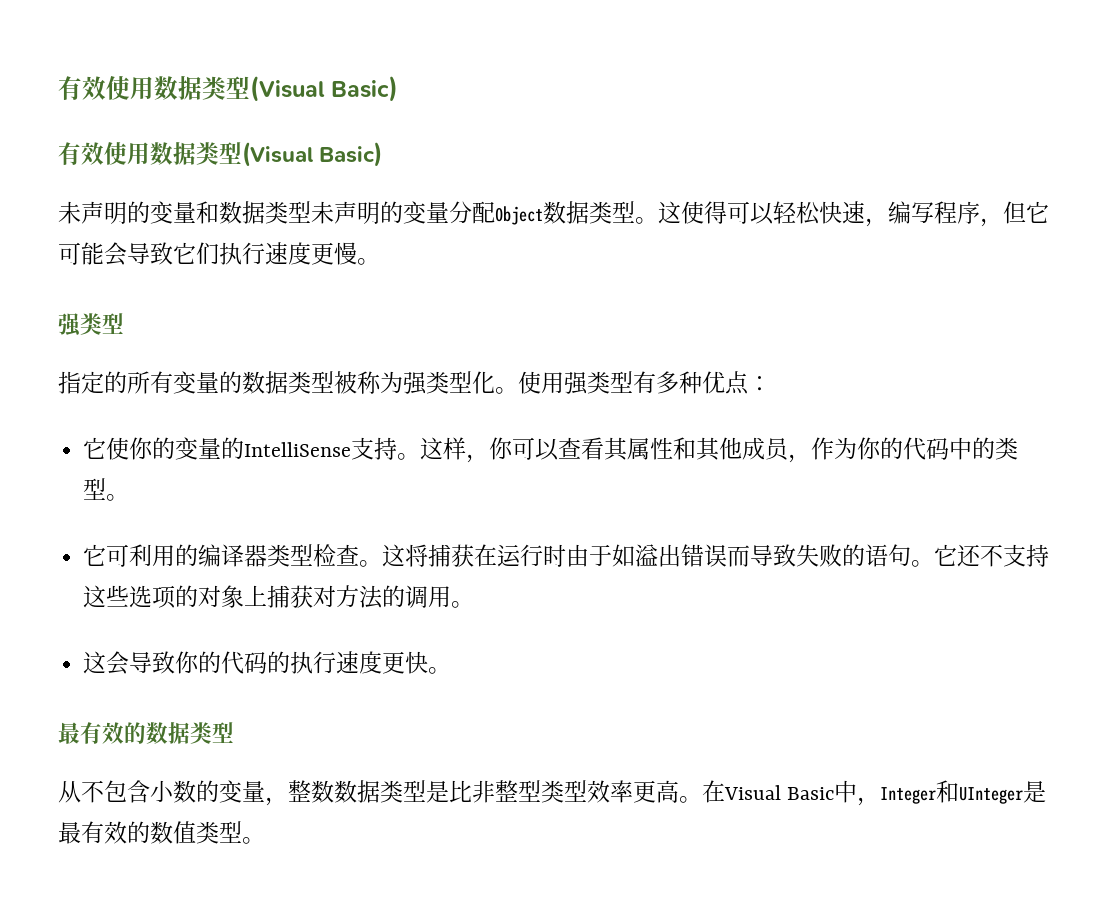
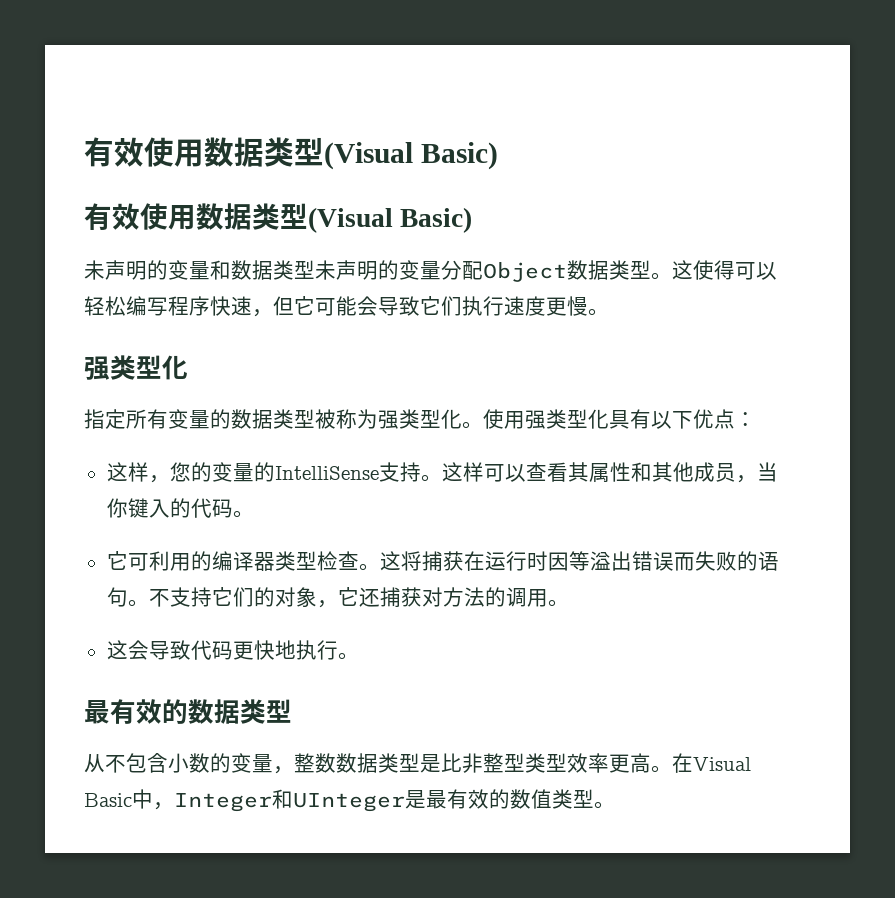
- 这使得可以轻松快速，编写程序，但它可能会导致它们执行速度更慢。
- 强类型
+ 这使得可以轻松编写程序快速，但它可能会导致它们执行速度更慢。
+ 强类型化
- 指定的所有变量的数据类型被称为强类型化。
+ 指定所有变量的数据类型被称为强类型化。
- 使用强类型有多种优点：
+ 使用强类型化具有以下优点：
- 它使你的变量的IntelliSense支持。
+ 这样，您的变量的IntelliSense支持。
- 这样，你可以查看其属性和其他成员，作为你的代码中的类型。
+ 这样可以查看其属性和其他成员，当你键入的代码。
- 这将捕获在运行时由于如溢出错误而导致失败的语句。
+ 这将捕获在运行时因等溢出错误而失败的语句。
- 它还不支持这些选项的对象上捕获对方法的调用。
+ 不支持它们的对象，它还捕获对方法的调用。
- 这会导致你的代码的执行速度更快。
+ 这会导致代码更快地执行。

